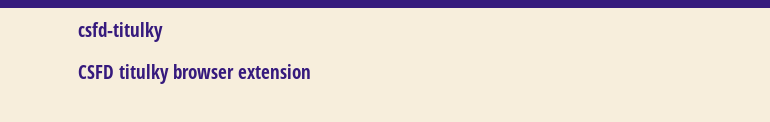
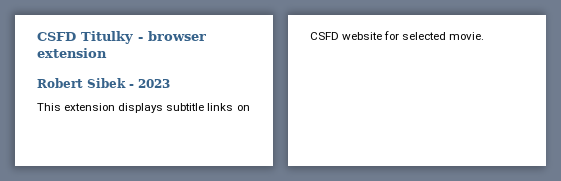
- csfd-titulky
- CSFD titulky browser extension
+ CSFD Titulky - browser extension
+ Robert Sibek - 2023
+ This extension displays subtitle links on CSFD website for selected movie.

